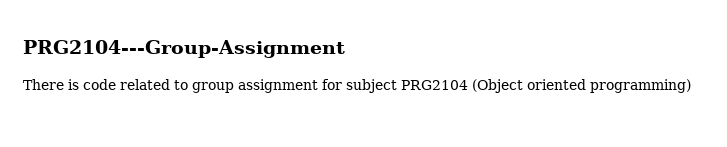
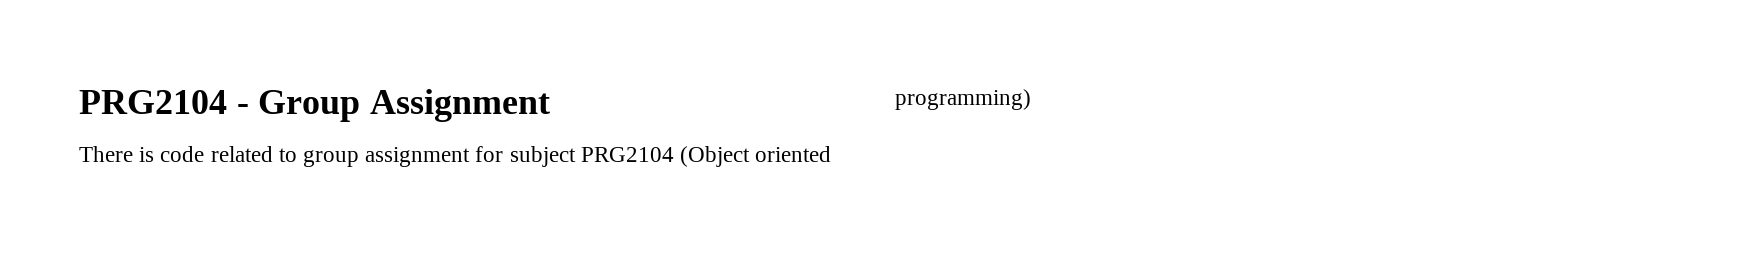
- PRG2104---Group-Assignment
+ PRG2104 - Group Assignment

